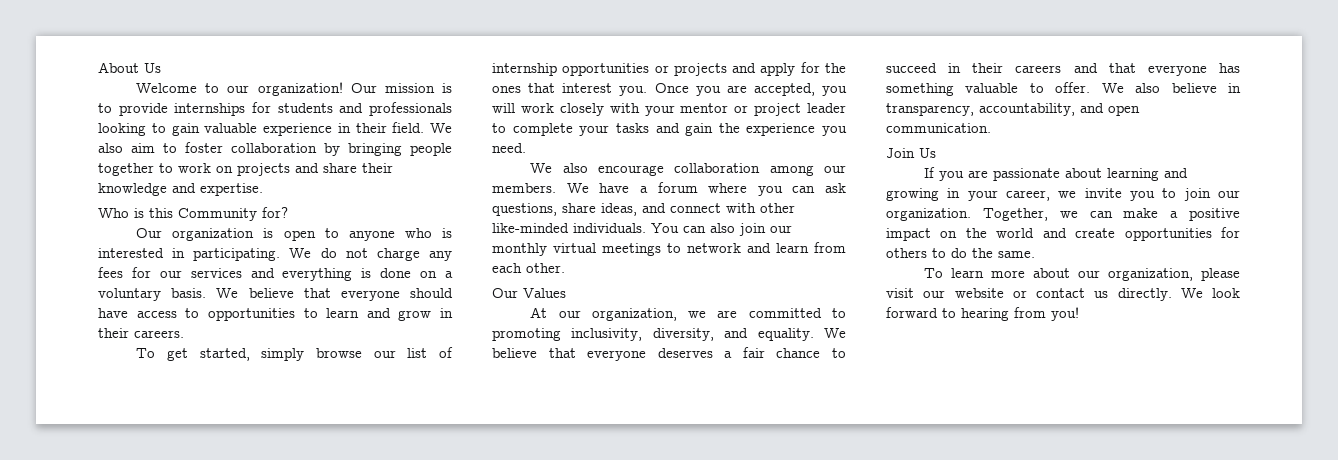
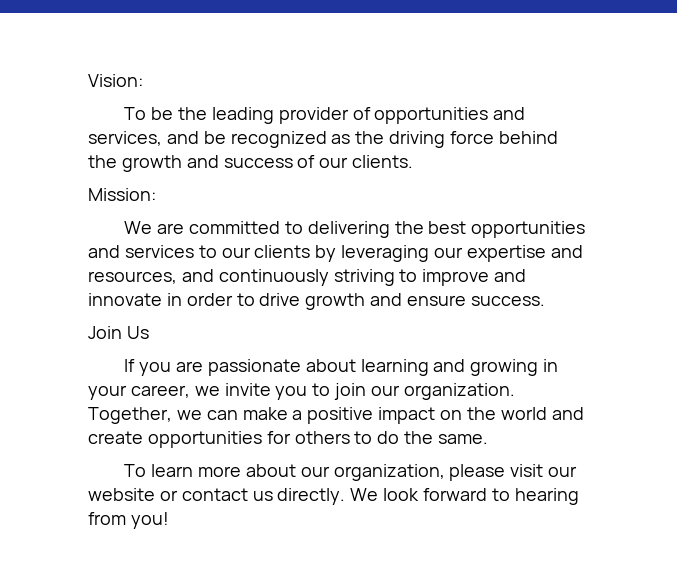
- About Us
- Welcome to our organization! Our mission is to provide internships for students and professionals looking to gain valuable experience in their field. We also aim to foster collaboration by bringing people together to work on projects and share their knowledge and expertise.
- Who is this Community for?
- Our organization is open to anyone who is interested in participating. We do not charge any fees for our services and everything is done on a voluntary basis. We believe that everyone should have access to opportunities to learn and grow in their careers.
- To get started, simply browse our list of internship opportunities or projects and apply for the ones that interest you. Once you are accepted, you will work closely with your mentor or project leader to complete your tasks and gain the experience you need.
- We also encourage collaboration among our members. We have a forum where you can ask questions, share ideas, and connect with other like-minded individuals. You can also join our monthly virtual meetings to network and learn from each other.
- Our Values
- At our organization, we are committed to promoting inclusivity, diversity, and equality. We believe that everyone deserves a fair chance to succeed in their careers and that everyone has something valuable to offer. We also believe in transparency, accountability, and open communication.
+ Vision:
+ To be the leading provider of opportunities and services, and be recognized as the driving force behind the growth and success of our clients.
+ Mission:
+ We are committed to delivering the best opportunities and services to our clients by leveraging our expertise and resources, and continuously striving to improve and innovate in order to drive growth and ensure success.

